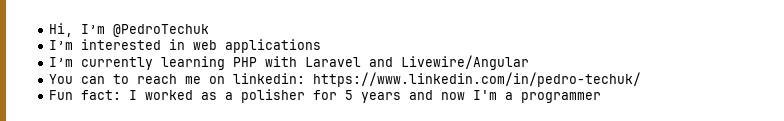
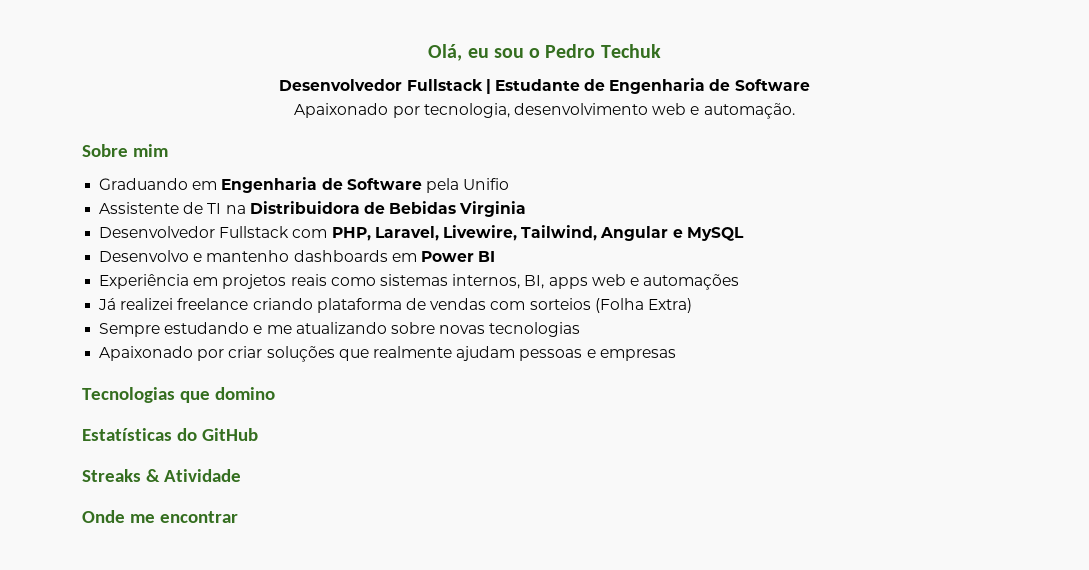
- Hi, I’m @PedroTechuk
- I’m interested in web applications
- I’m currently learning PHP with Laravel and Livewire/Angular
- You can to reach me on linkedin: https://www.linkedin.com/in/pedro-techuk/
- Fun fact: I worked as a polisher for 5 years and now I'm a programmer
+ Olá, eu sou o Pedro Techuk
+ Desenvolvedor Fullstack | Estudante de Engenharia de Software
+ Apaixonado por tecnologia, desenvolvimento web e automação.
+ Sobre mim
+ Graduando em Engenharia de Software pela Unifio
+ Assistente de TI na Distribuidora de Bebidas Virginia
+ Desenvolvedor Fullstack com PHP, Laravel, Livewire, Tailwind, Angular e MySQL
+ Desenvolvo e mantenho dashboards em Power BI
+ Experiência em projetos reais como sistemas internos, BI, apps web e automações
+ Já realizei freelance criando plataforma de vendas com sorteios (Folha Extra)
+ Sempre estudando e me atualizando sobre novas tecnologias
+ Apaixonado por criar soluções que realmente ajudam pessoas e empresas
+ Tecnologias que domino
+ Estatísticas do GitHub
+ Streaks & Atividade
+ Onde me encontrar

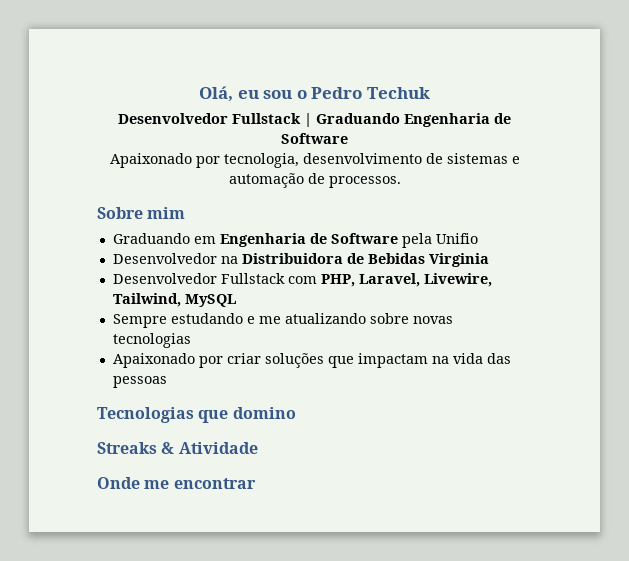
- Desenvolvedor Fullstack | Estudante de Engenharia de Software
+ Desenvolvedor Fullstack | Graduando Engenharia de Software
- Apaixonado por tecnologia, desenvolvimento web e automação.
+ Apaixonado por tecnologia, desenvolvimento de sistemas e automação de processos.
- Assistente de TI na Distribuidora de Bebidas Virginia
+ Desenvolvedor na Distribuidora de Bebidas Virginia
- Desenvolvedor Fullstack com PHP, Laravel, Livewire, Tailwind, Angular e MySQL
+ Desenvolvedor Fullstack com PHP, Laravel, Livewire, Tailwind, MySQL
- Desenvolvo e mantenho dashboards em Power BI
- Experiência em projetos reais como sistemas internos, BI, apps web e automações
- Já realizei freelance criando plataforma de vendas com sorteios (Folha Extra)
- Apaixonado por criar soluções que realmente ajudam pessoas e empresas
+ Apaixonado por criar soluções que impactam na vida das pessoas
- Estatísticas do GitHub

